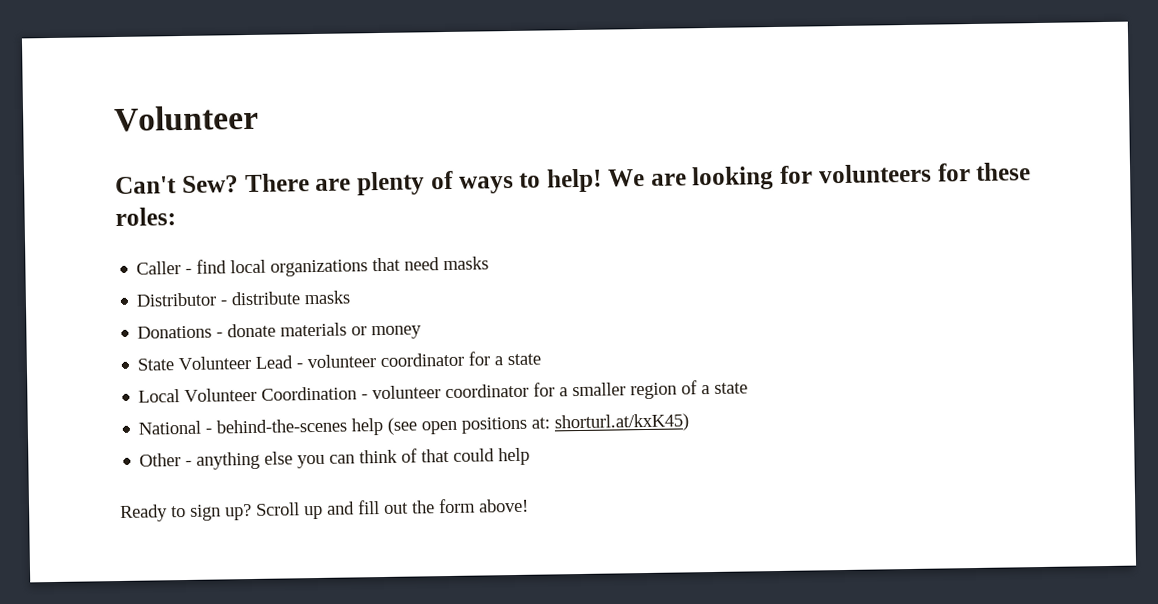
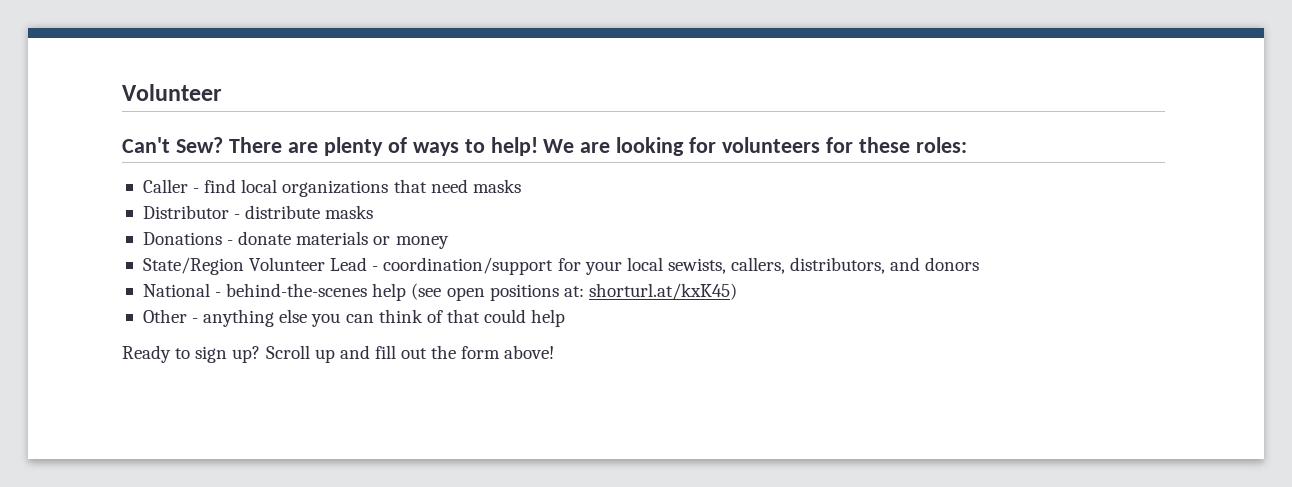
- State Volunteer Lead - volunteer coordinator for a state
- Local Volunteer Coordination - volunteer coordinator for a smaller region of a state
+ State/Region Volunteer Lead - coordination/support for your local sewists, callers, distributors, and donors

